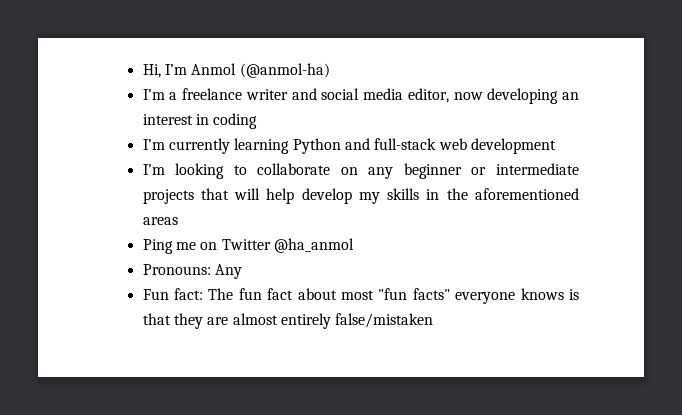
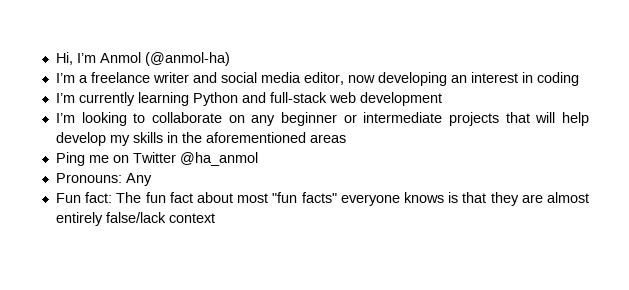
- Fun fact: The fun fact about most "fun facts" everyone knows is that they are almost entirely false/mistaken
+ Fun fact: The fun fact about most "fun facts" everyone knows is that they are almost entirely false/lack context

